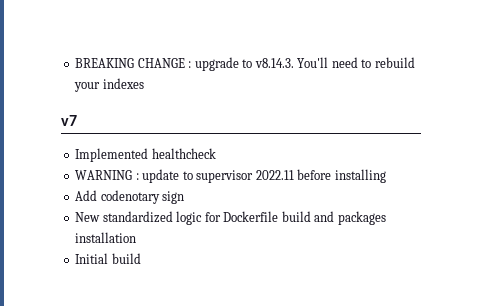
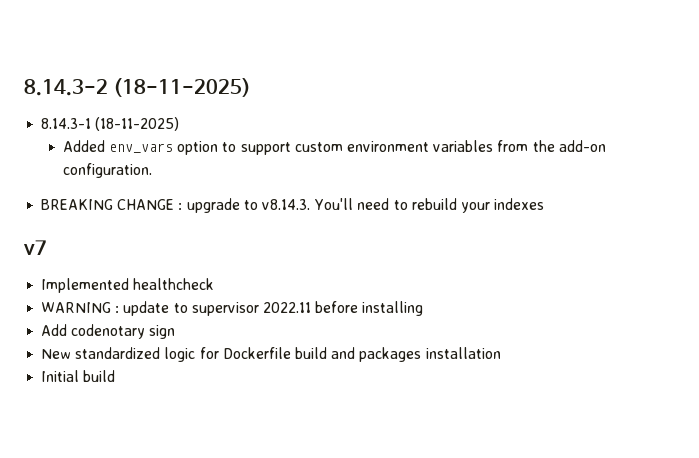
+ 8.14.3-2 (18-11-2025)
+ 8.14.3-1 (18-11-2025)
+ Added env_vars option to support custom environment variables from the add-on configuration.

